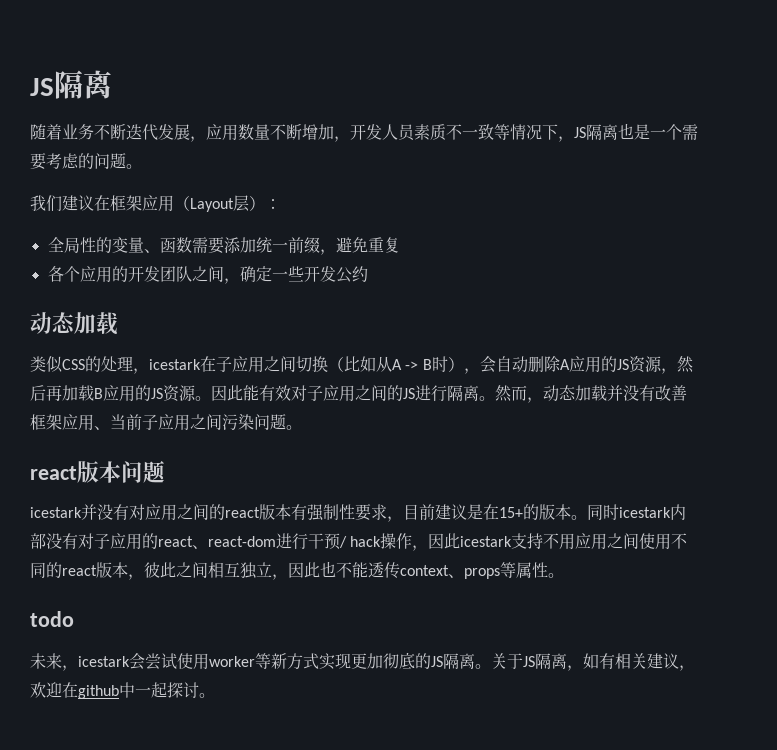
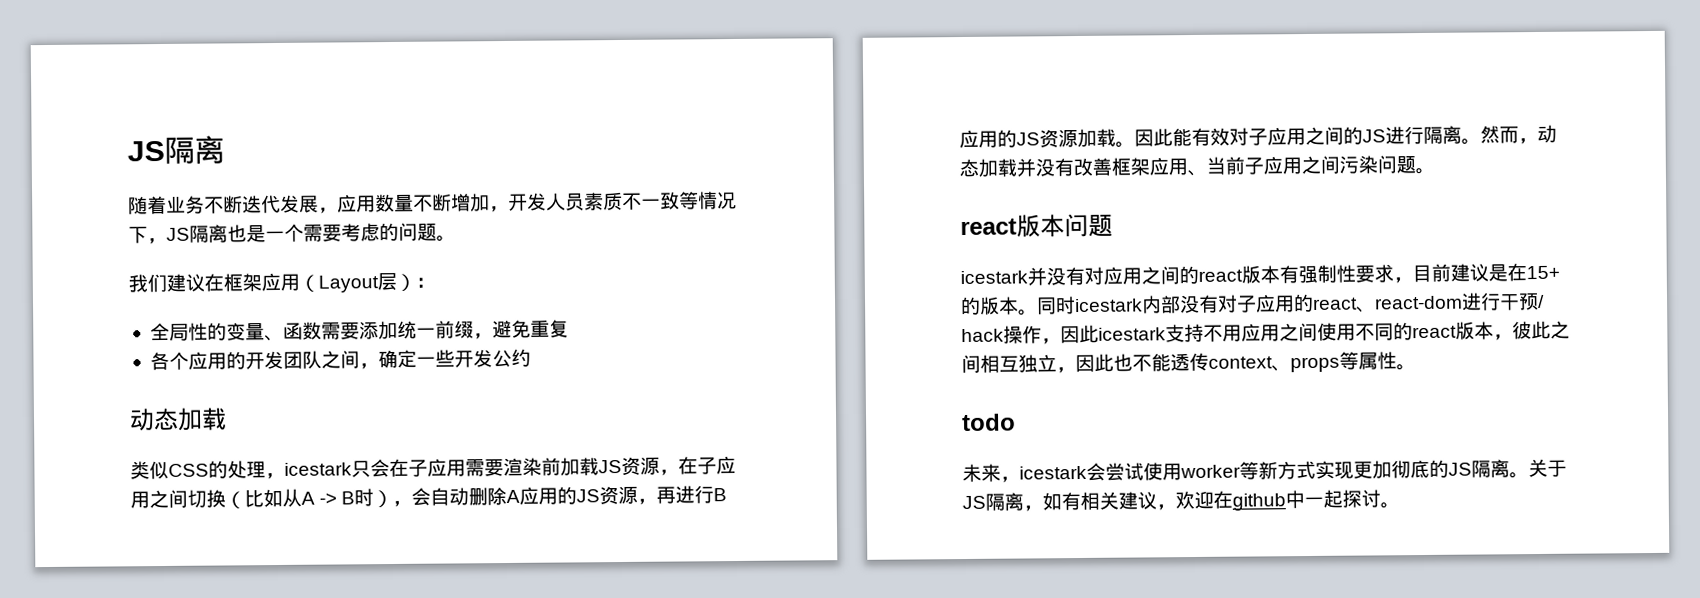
- 类似CSS的处理，icestark在子应用之间切换（比如从A -> B时），会自动删除A应用的JS资源，然后再加载B应用的JS资源。
+ 类似CSS的处理，icestark只会在子应用需要渲染前加载JS资源，在子应用之间切换（比如从A -> B时），会自动删除A应用的JS资源，再进行B应用的JS资源加载。

